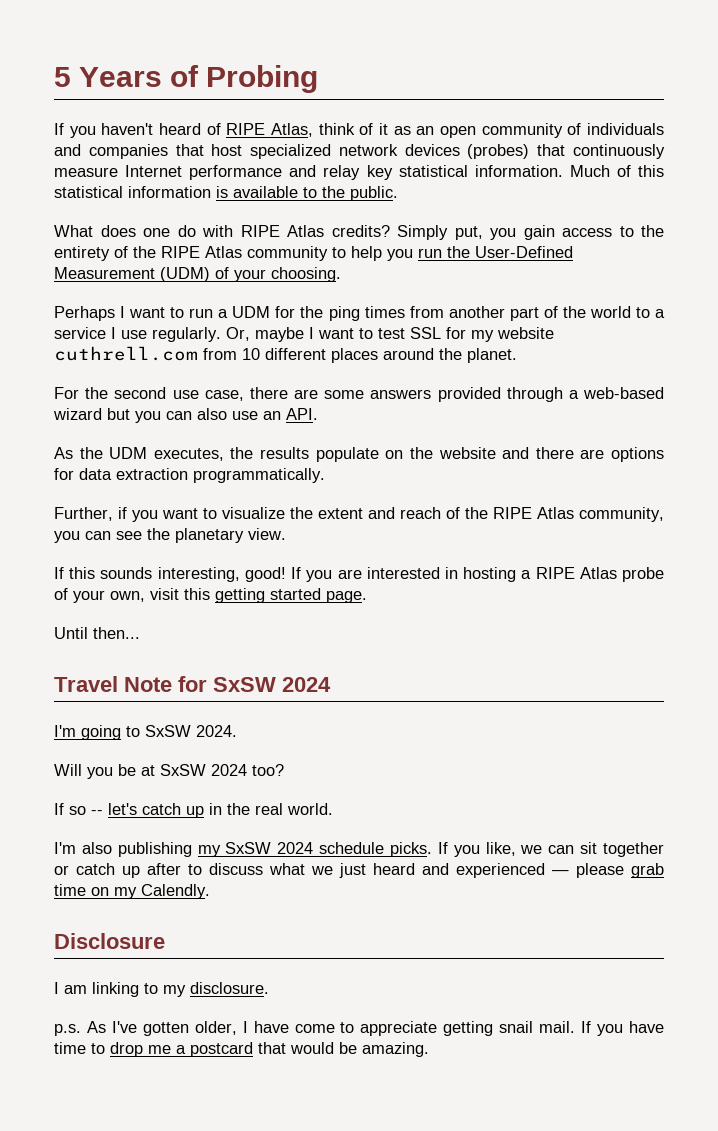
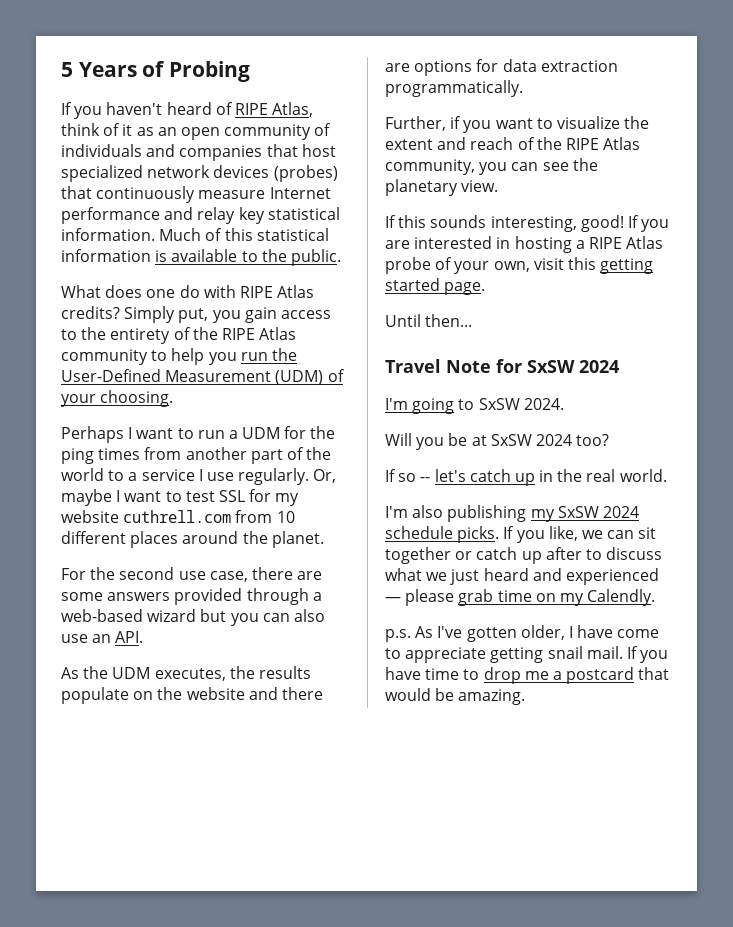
- Disclosure
- I am linking to my disclosure.

